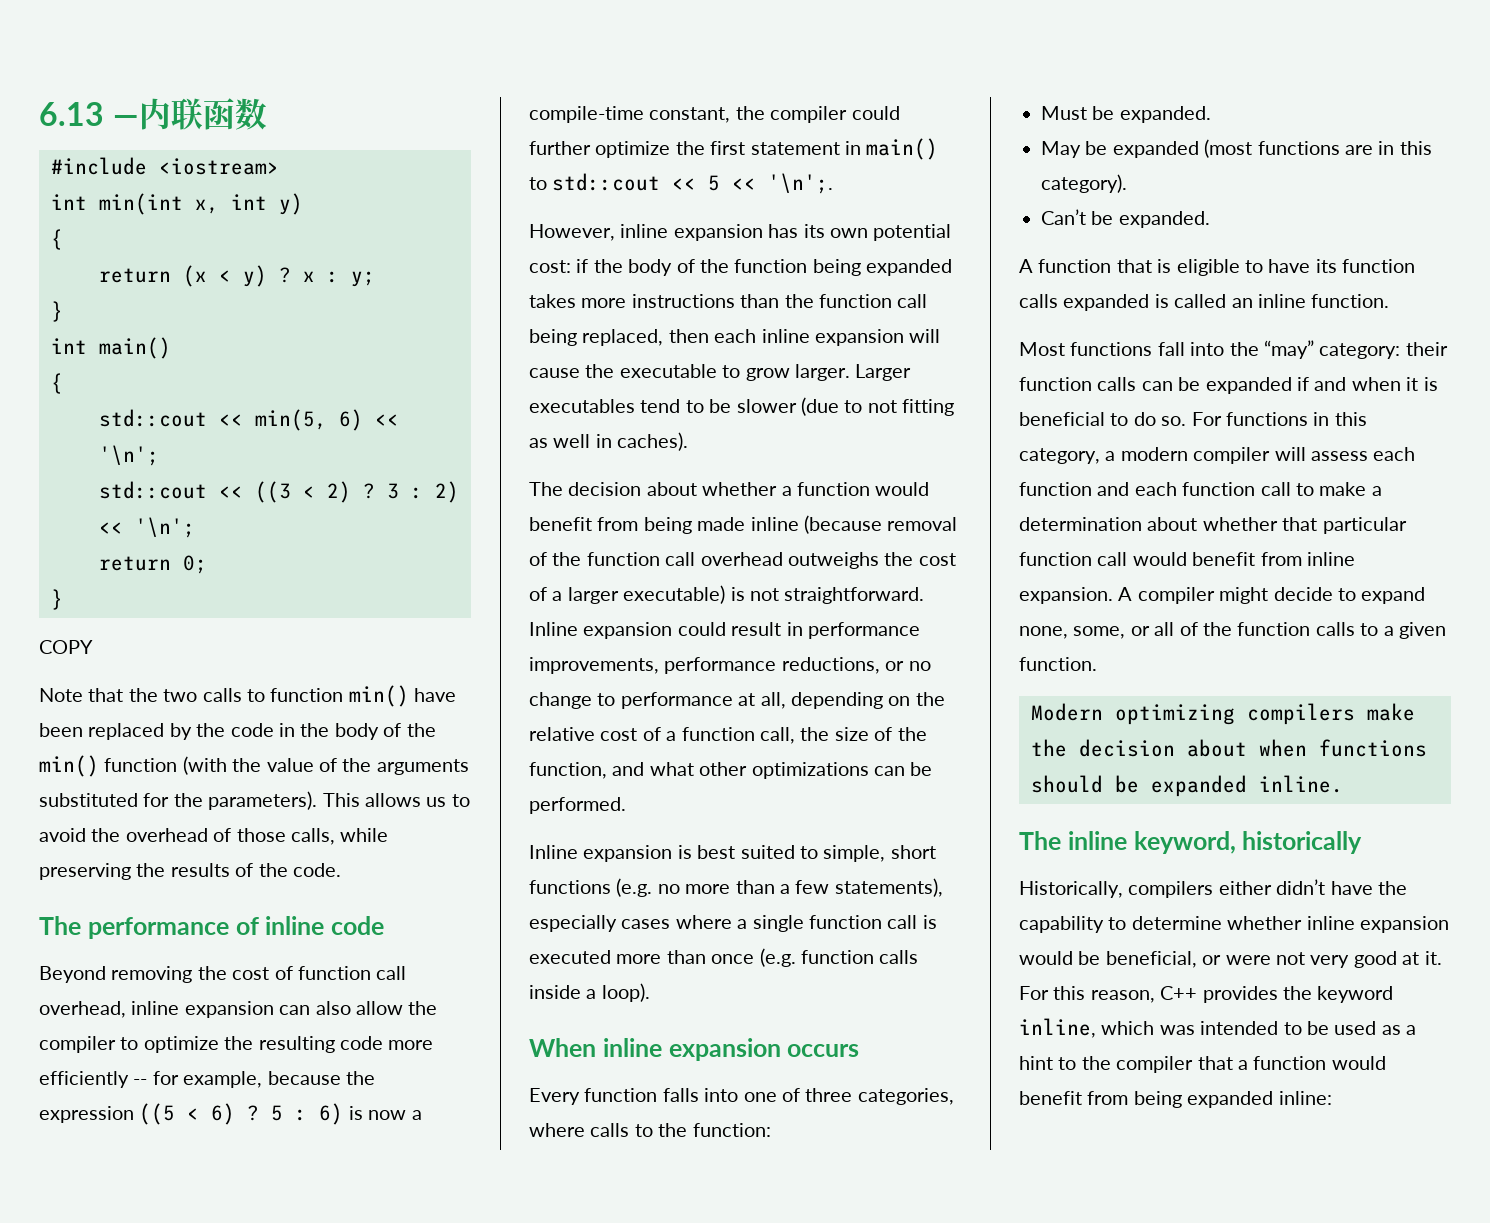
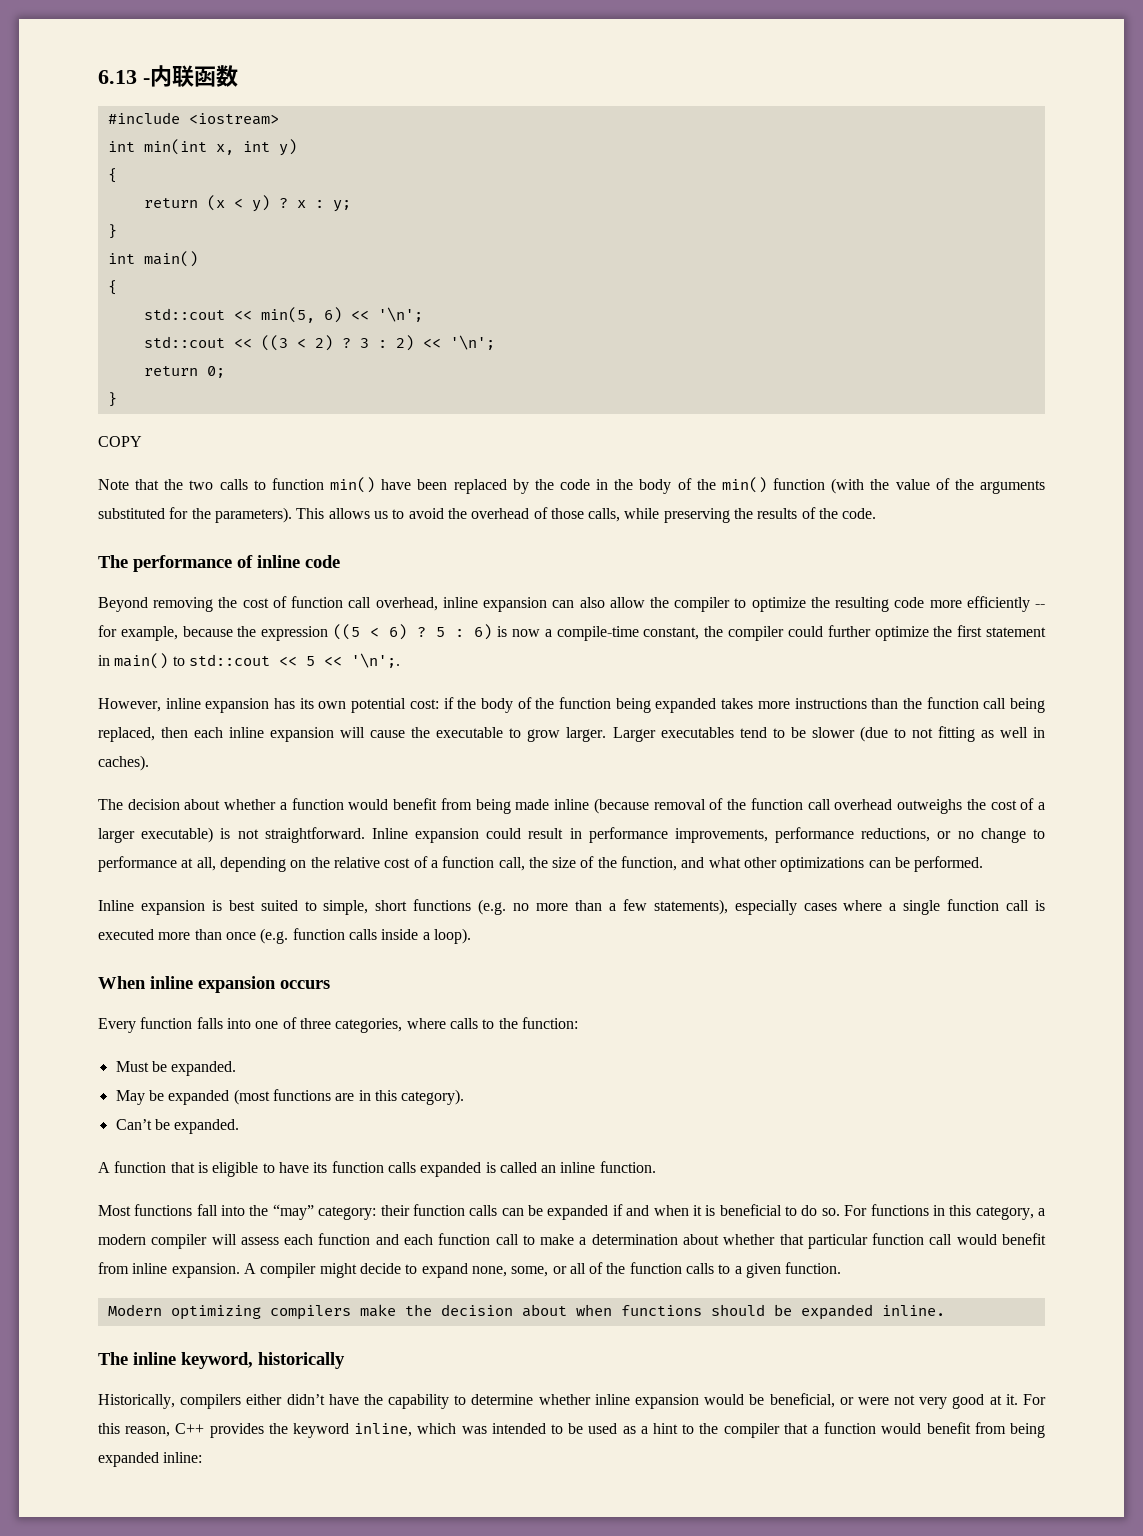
- 6.13 —内联函数
+ 6.13 -内联函数

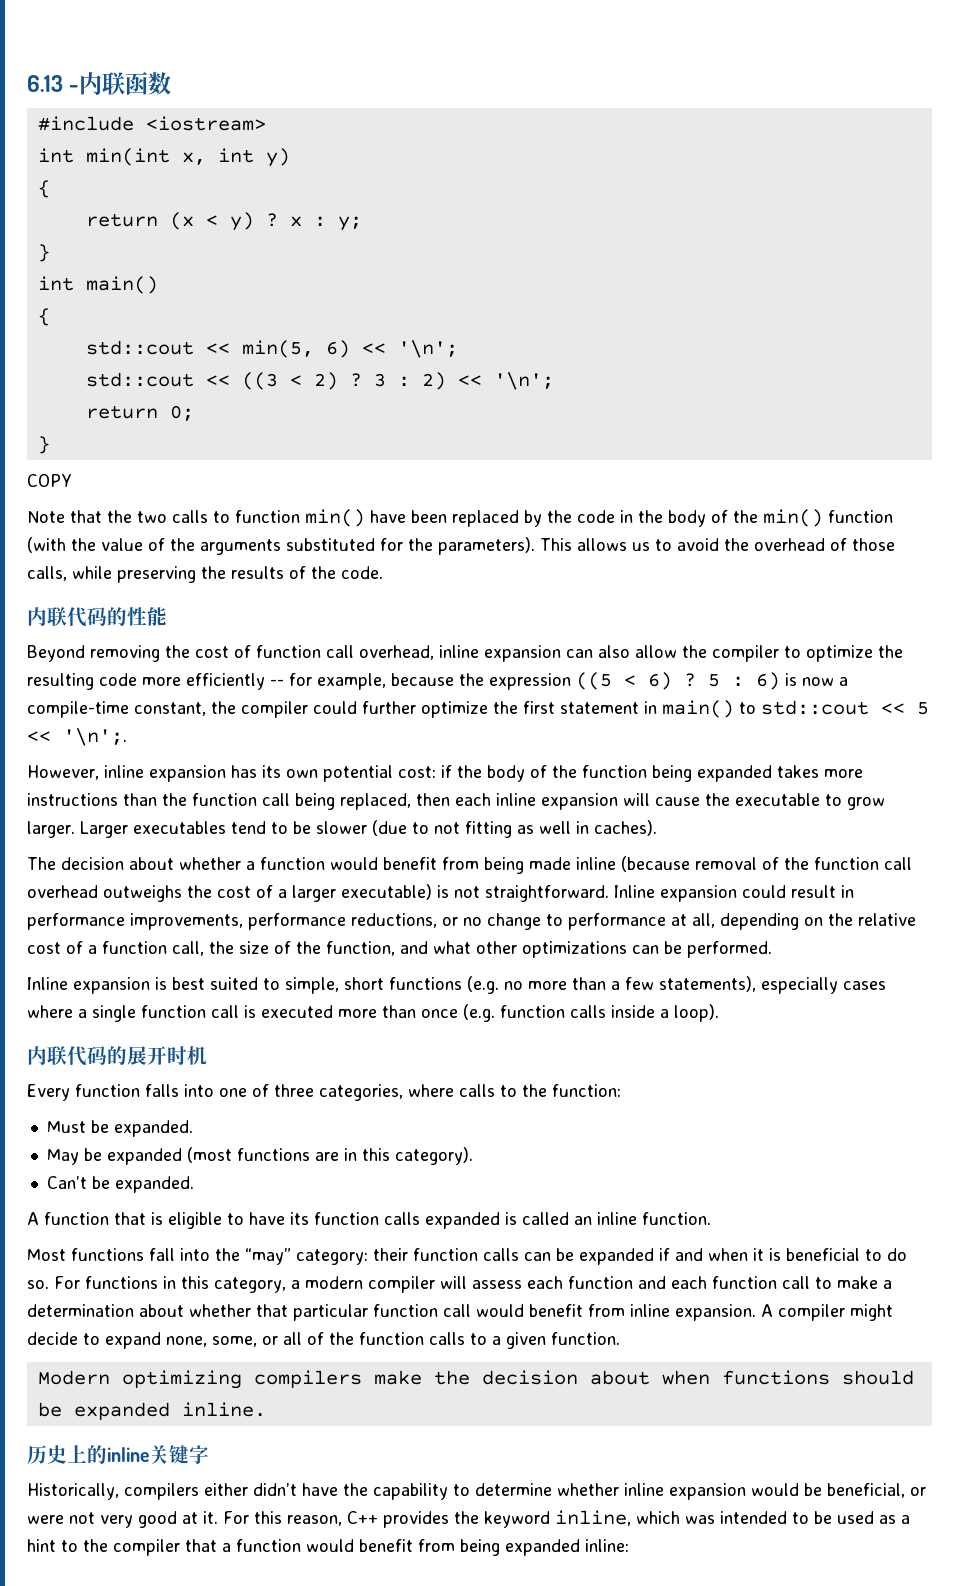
- The performance of inline code
+ 内联代码的性能
- When inline expansion occurs
+ 内联代码的展开时机
- The inline keyword, historically
+ 历史上的inline关键字

